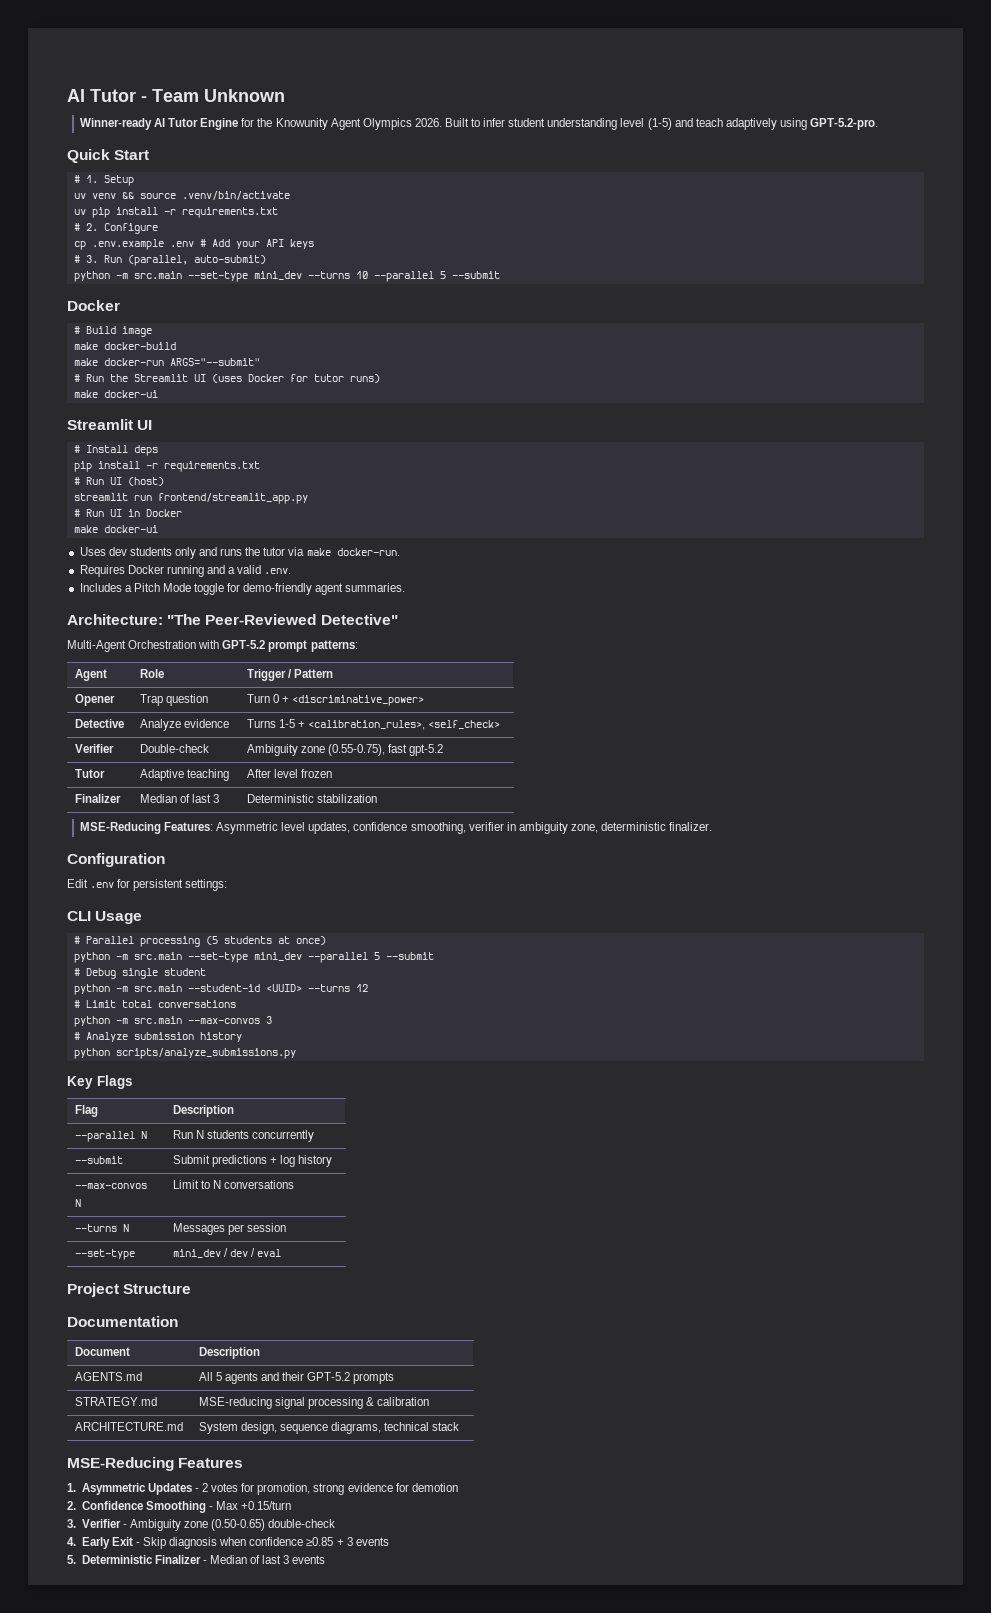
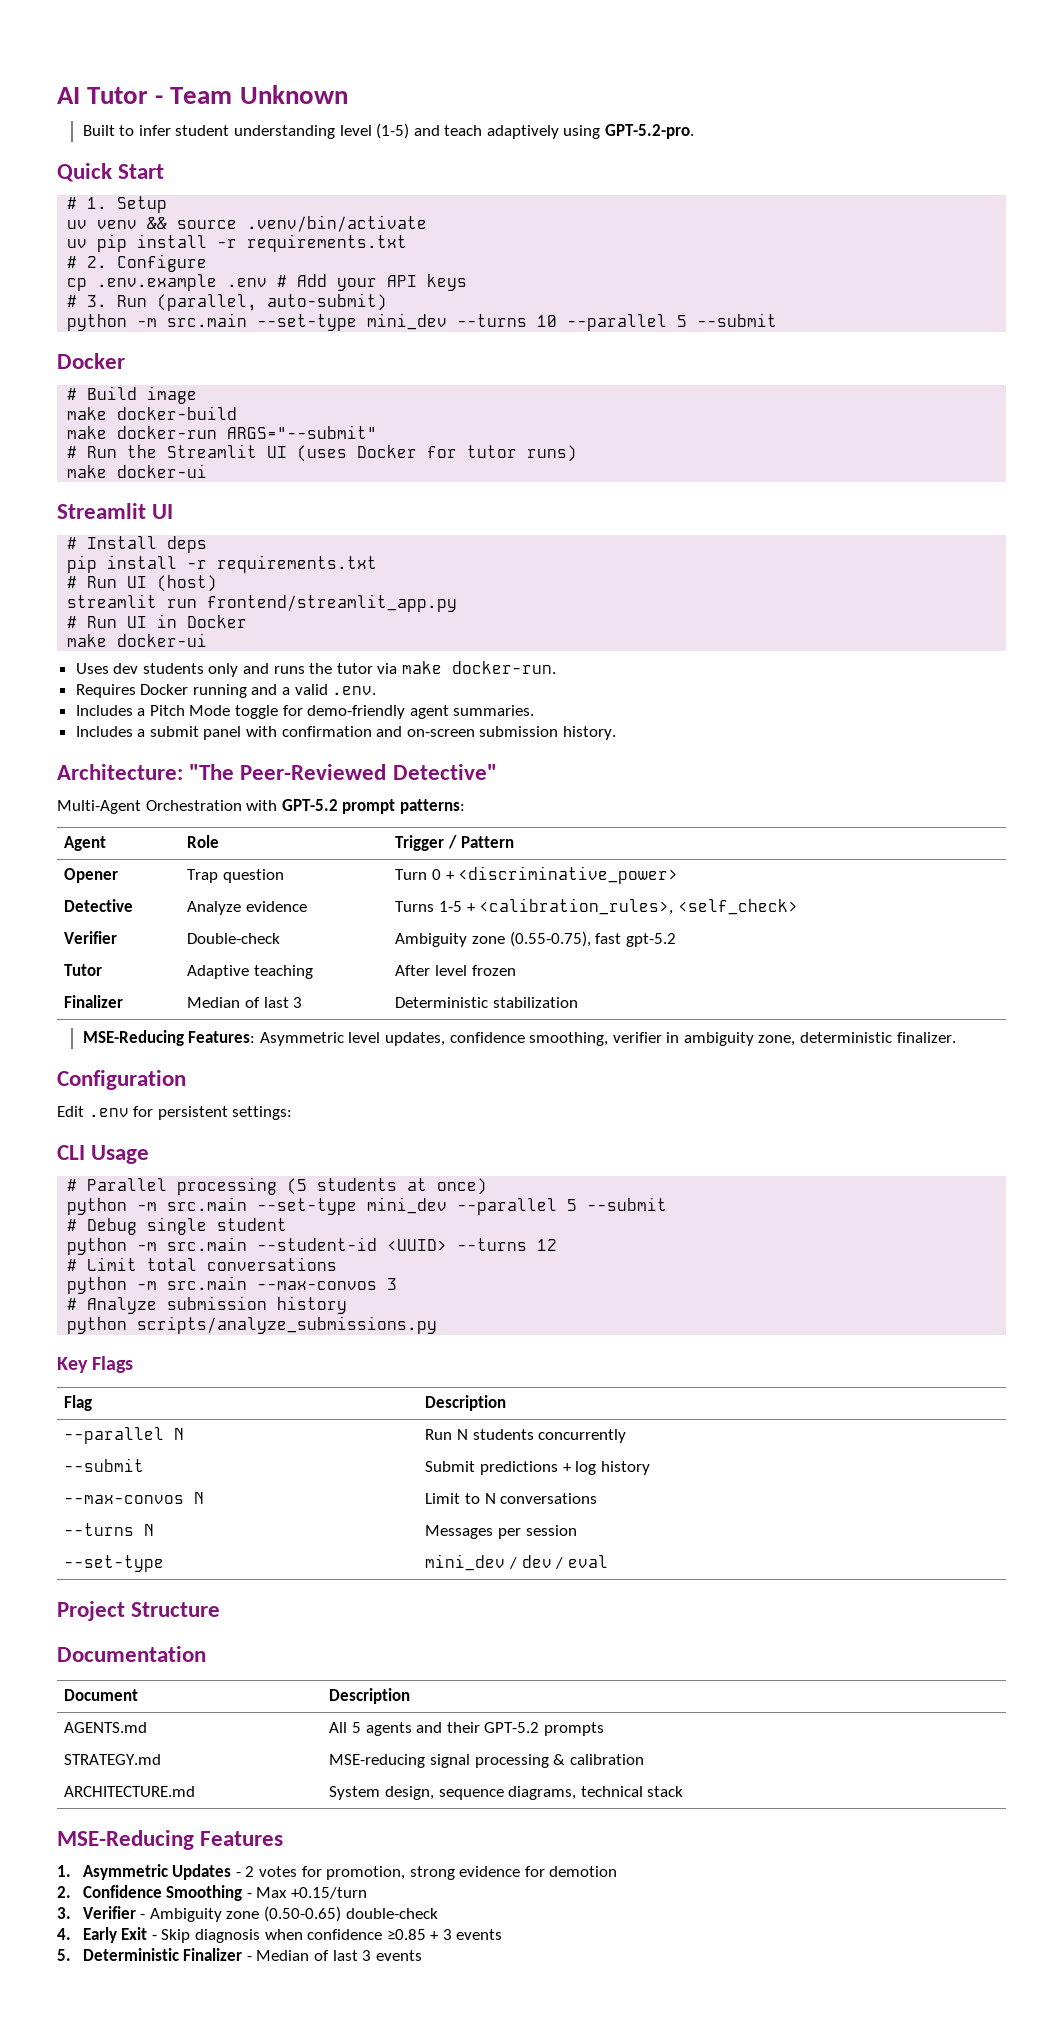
- Winner-ready AI Tutor Engine for the Knowunity Agent Olympics 2026.
+ Includes a submit panel with confirmation and on-screen submission history.

